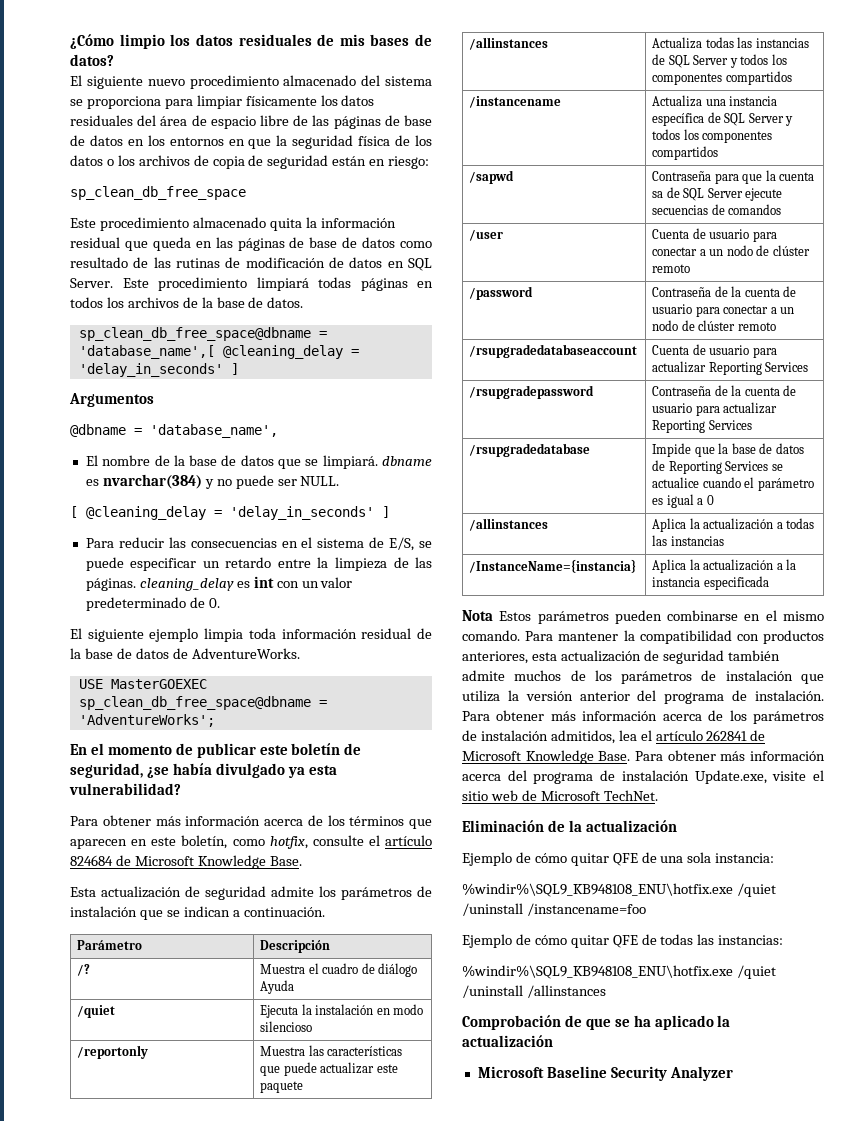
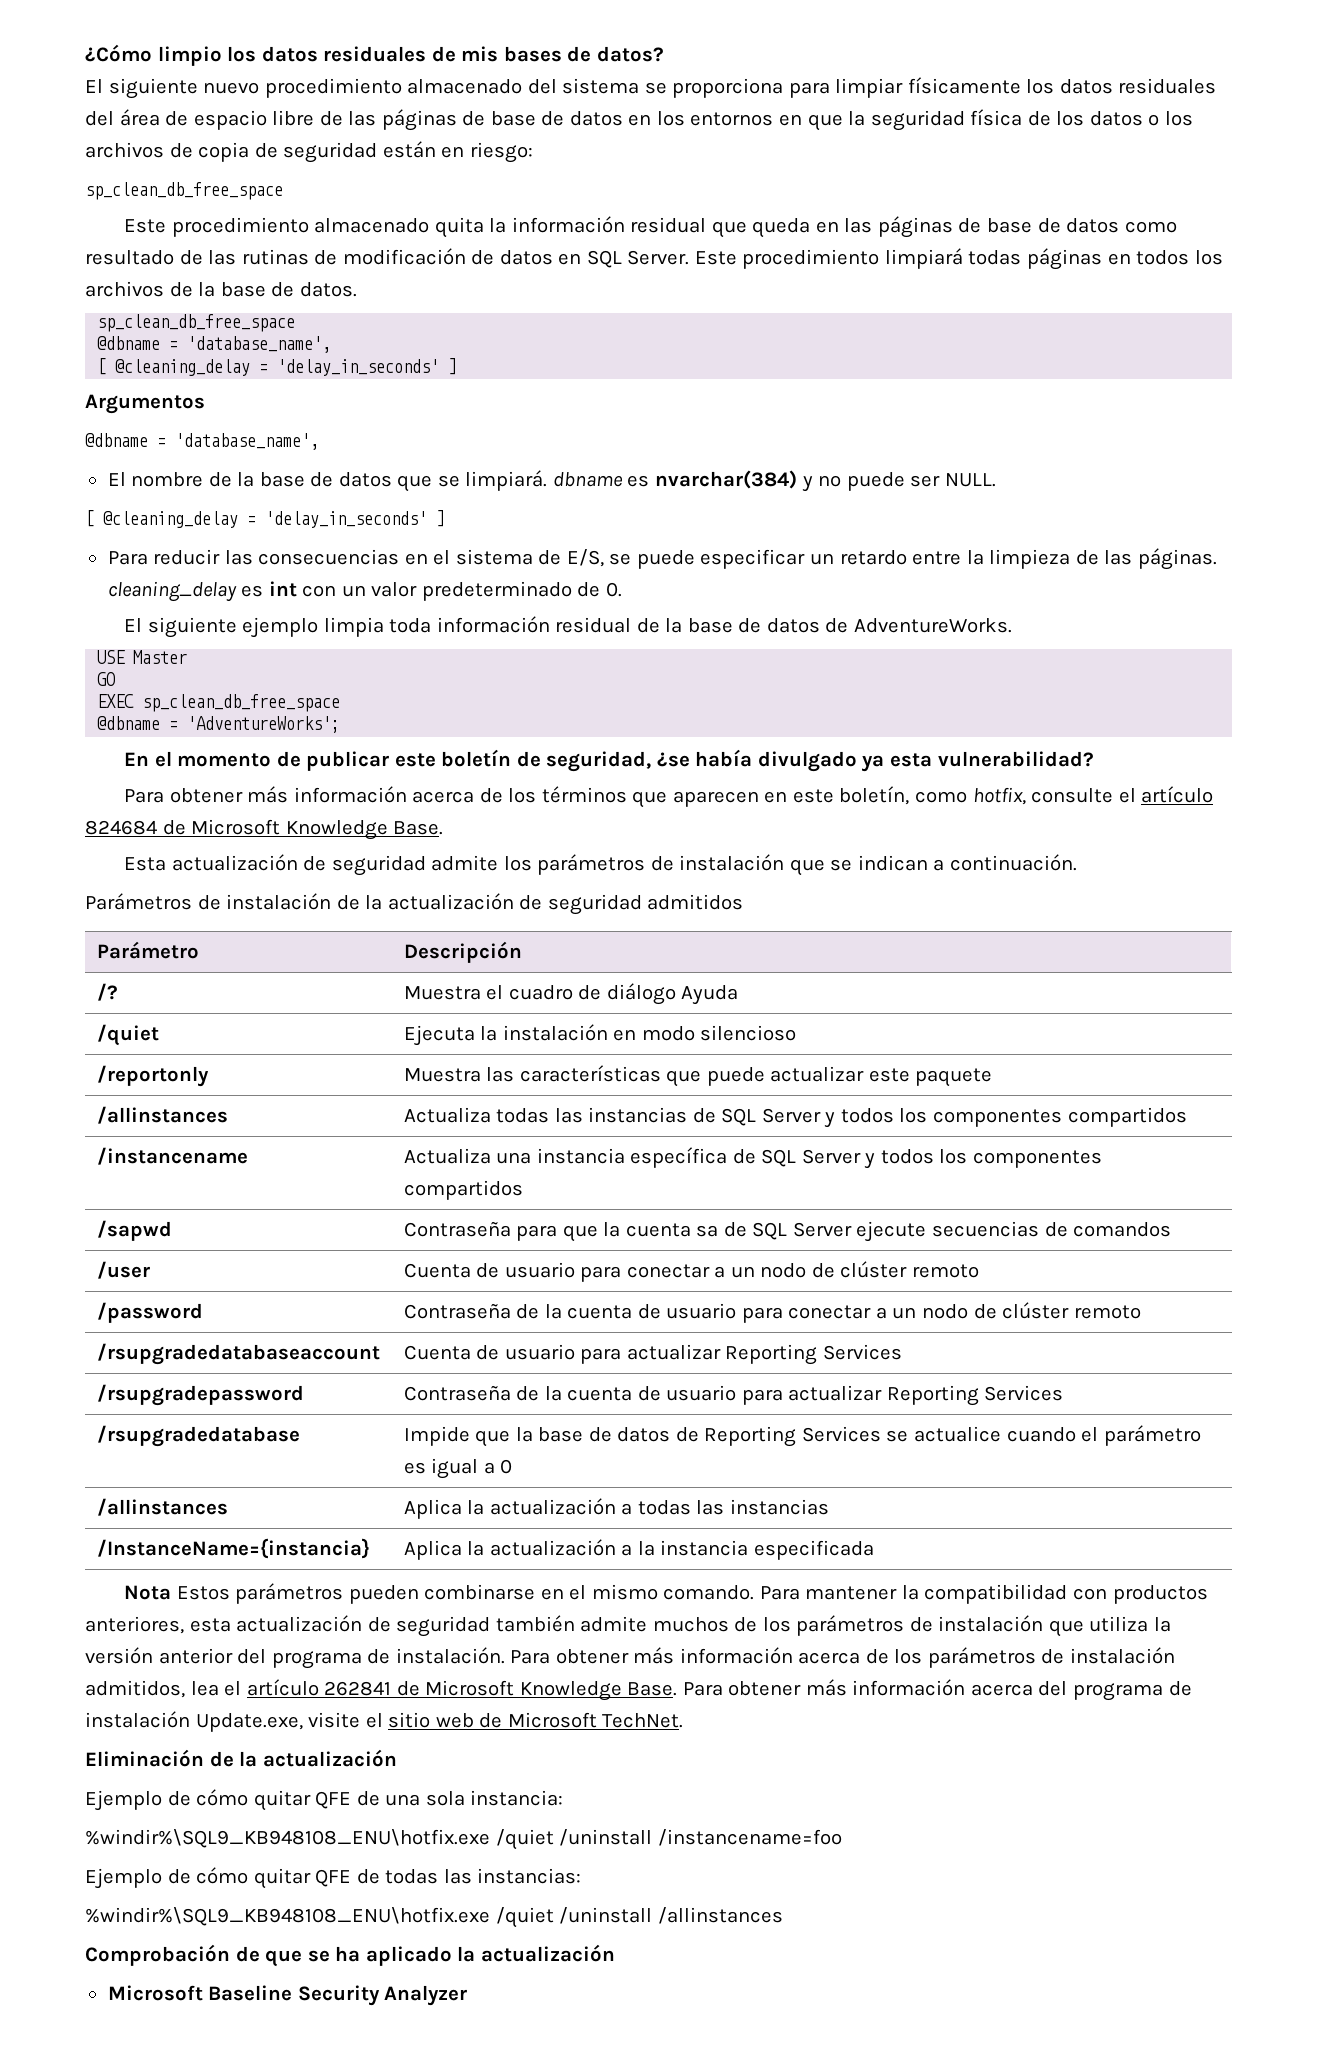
  Este procedimiento limpiará todas páginas en todos los archivos de la base de datos.
- sp_clean_db_free_space@dbname = 'database_name',[ @cleaning_delay = 'delay_in_seconds' ]
+ sp_clean_db_free_space
+ @dbname = 'database_name',
+ [ @cleaning_delay = 'delay_in_seconds' ]
- USE MasterGOEXEC sp_clean_db_free_space@dbname = 'AdventureWorks';
+ USE Master
+ GO
+ EXEC sp_clean_db_free_space
+ @dbname = 'AdventureWorks';
+ Parámetros de instalación de la actualización de seguridad admitidos

